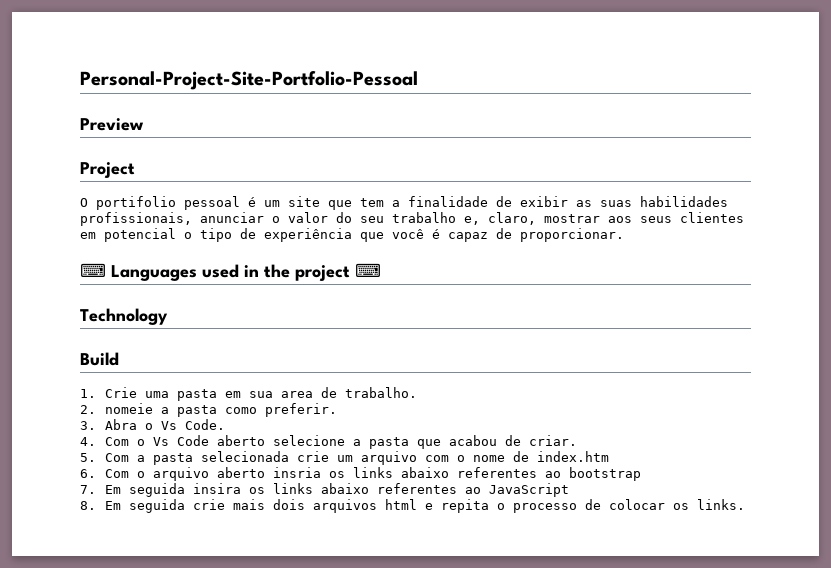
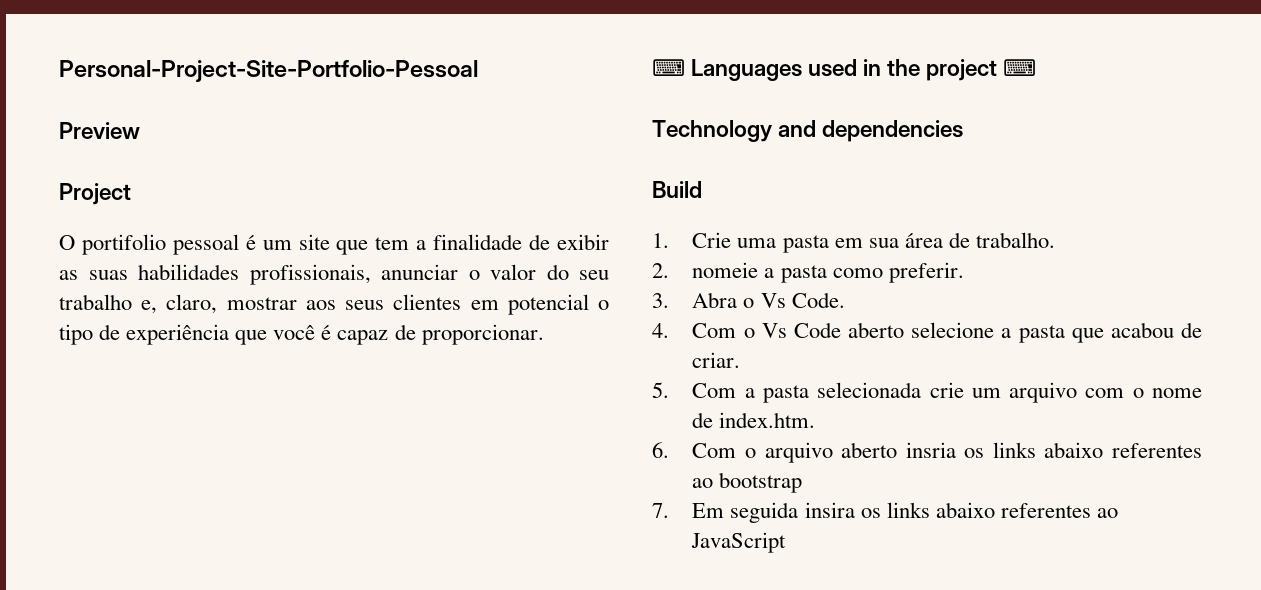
- Technology
+ Technology and dependencies
- 1. Crie uma pasta em sua area de trabalho.
+ 1. Crie uma pasta em sua área de trabalho.
- 5. Com a pasta selecionada crie um arquivo com o nome de index.htm
+ 5. Com a pasta selecionada crie um arquivo com o nome de index.htm.
- 8. Em seguida crie mais dois arquivos html e repita o processo de colocar os links.

